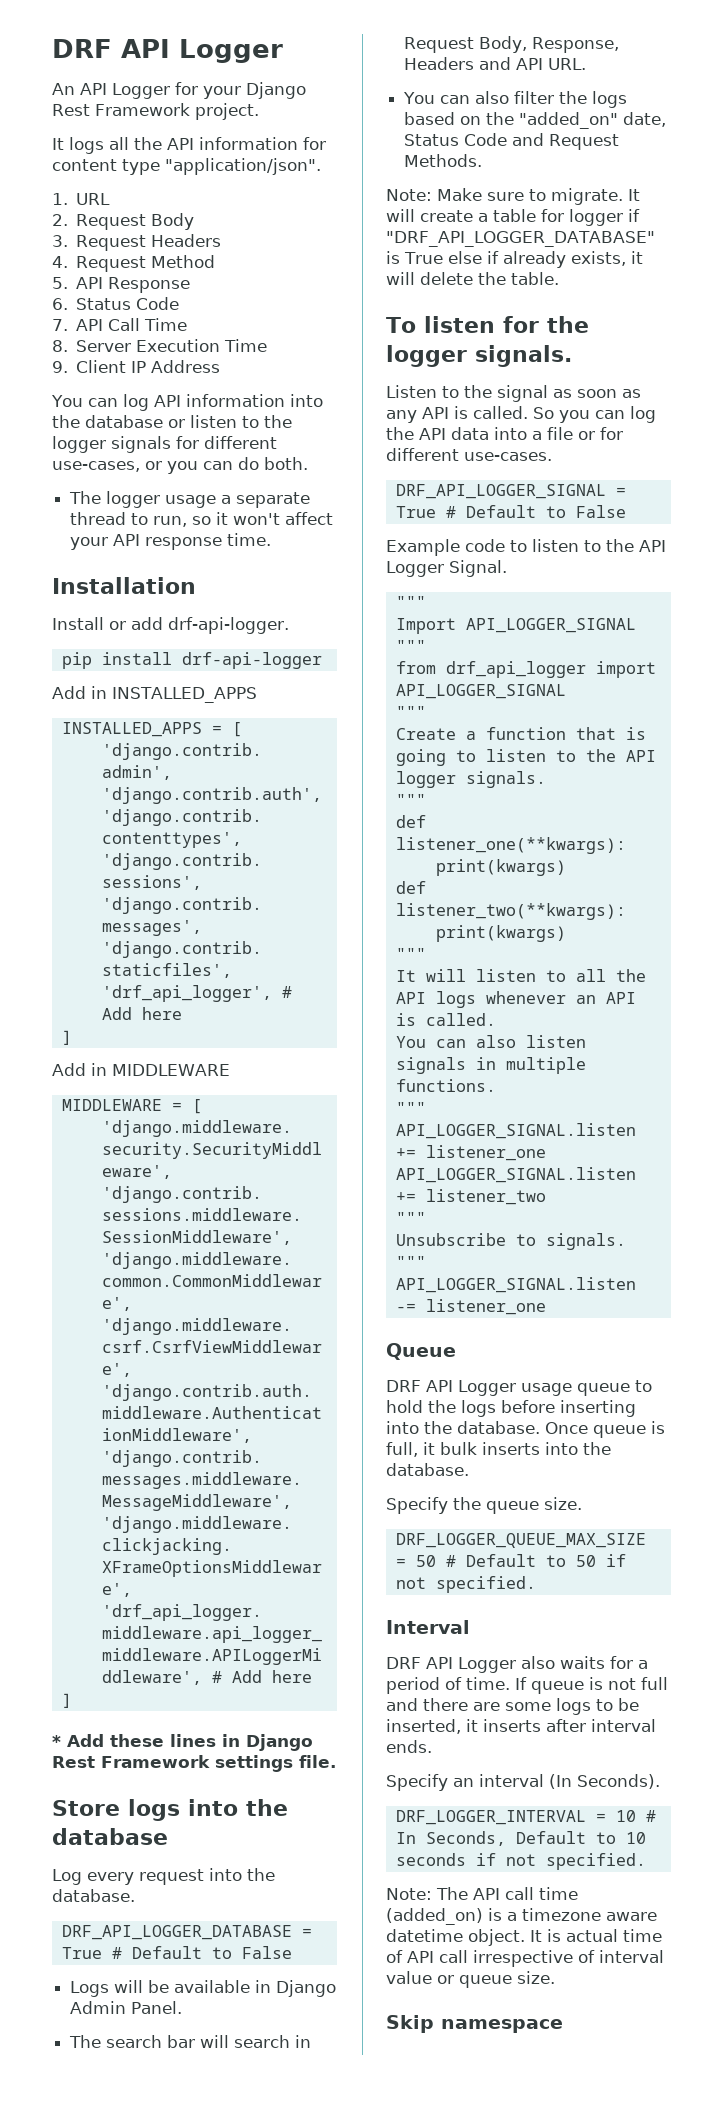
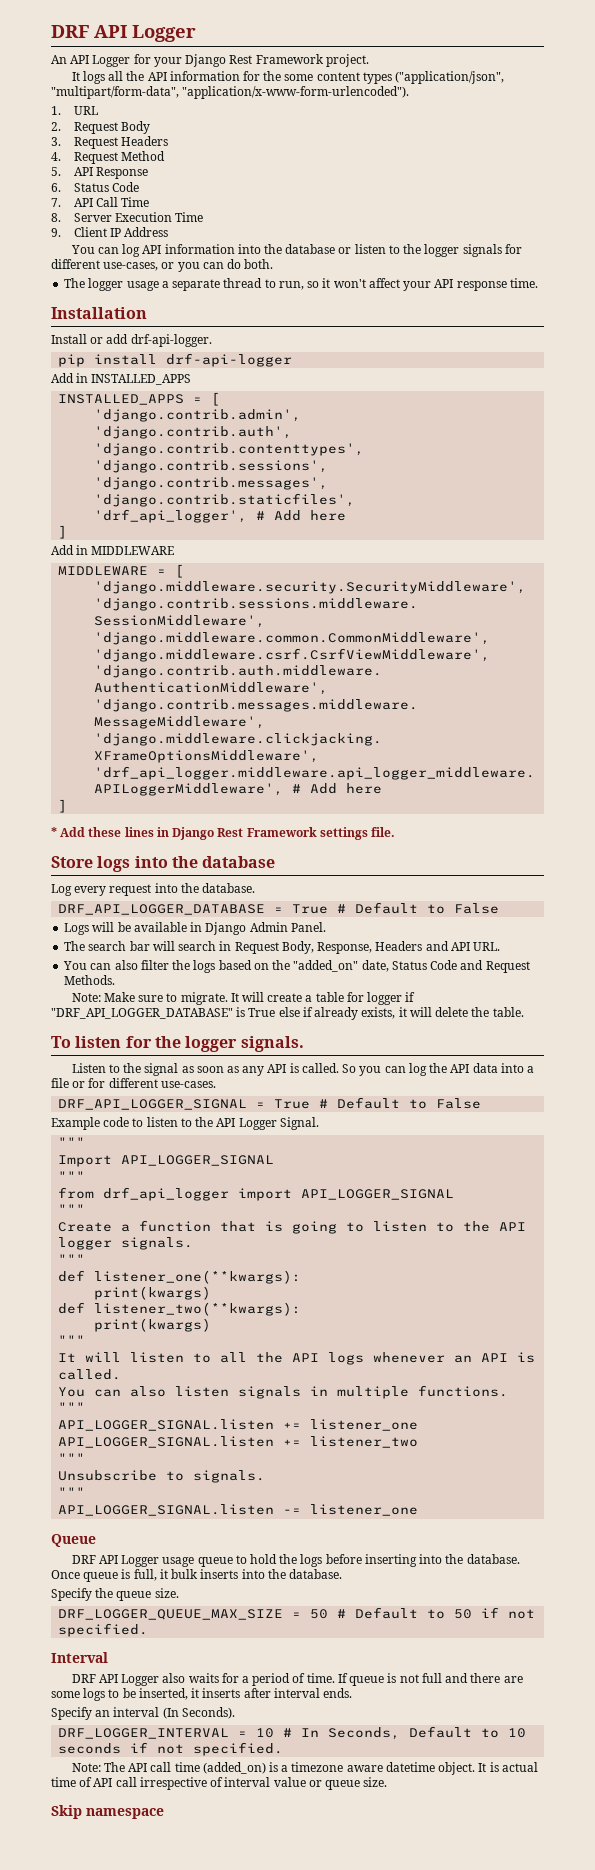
- It logs all the API information for content type "application/json".
+ It logs all the API information for the some content types ("application/json", "multipart/form-data", "application/x-www-form-urlencoded").

